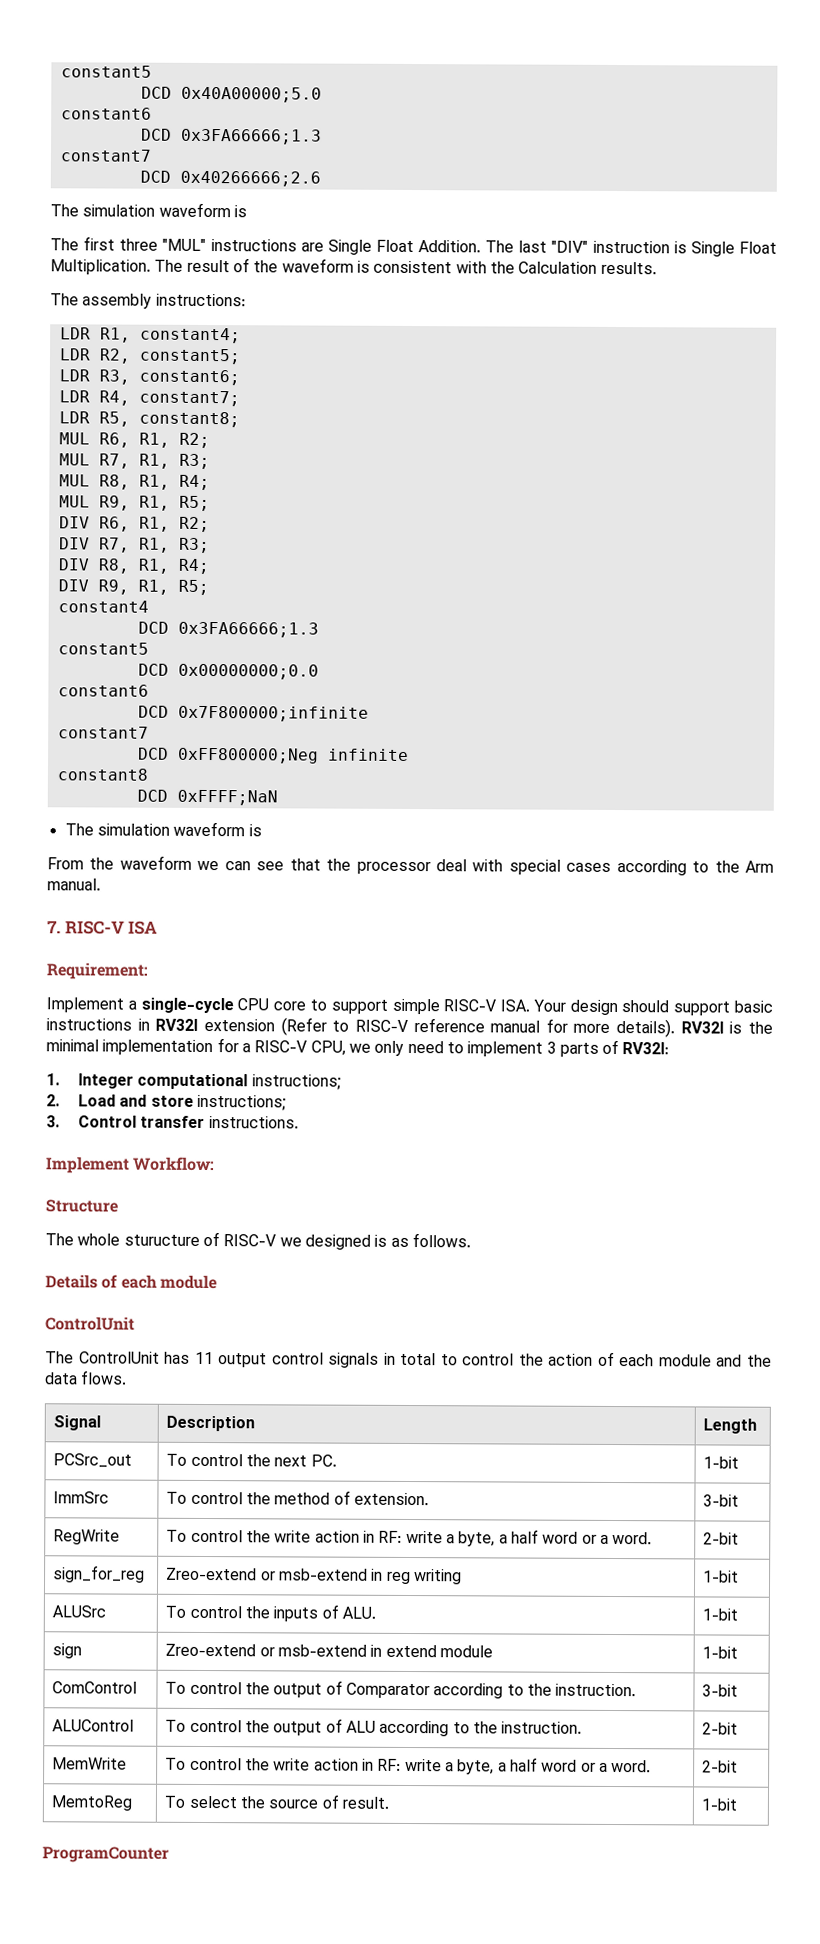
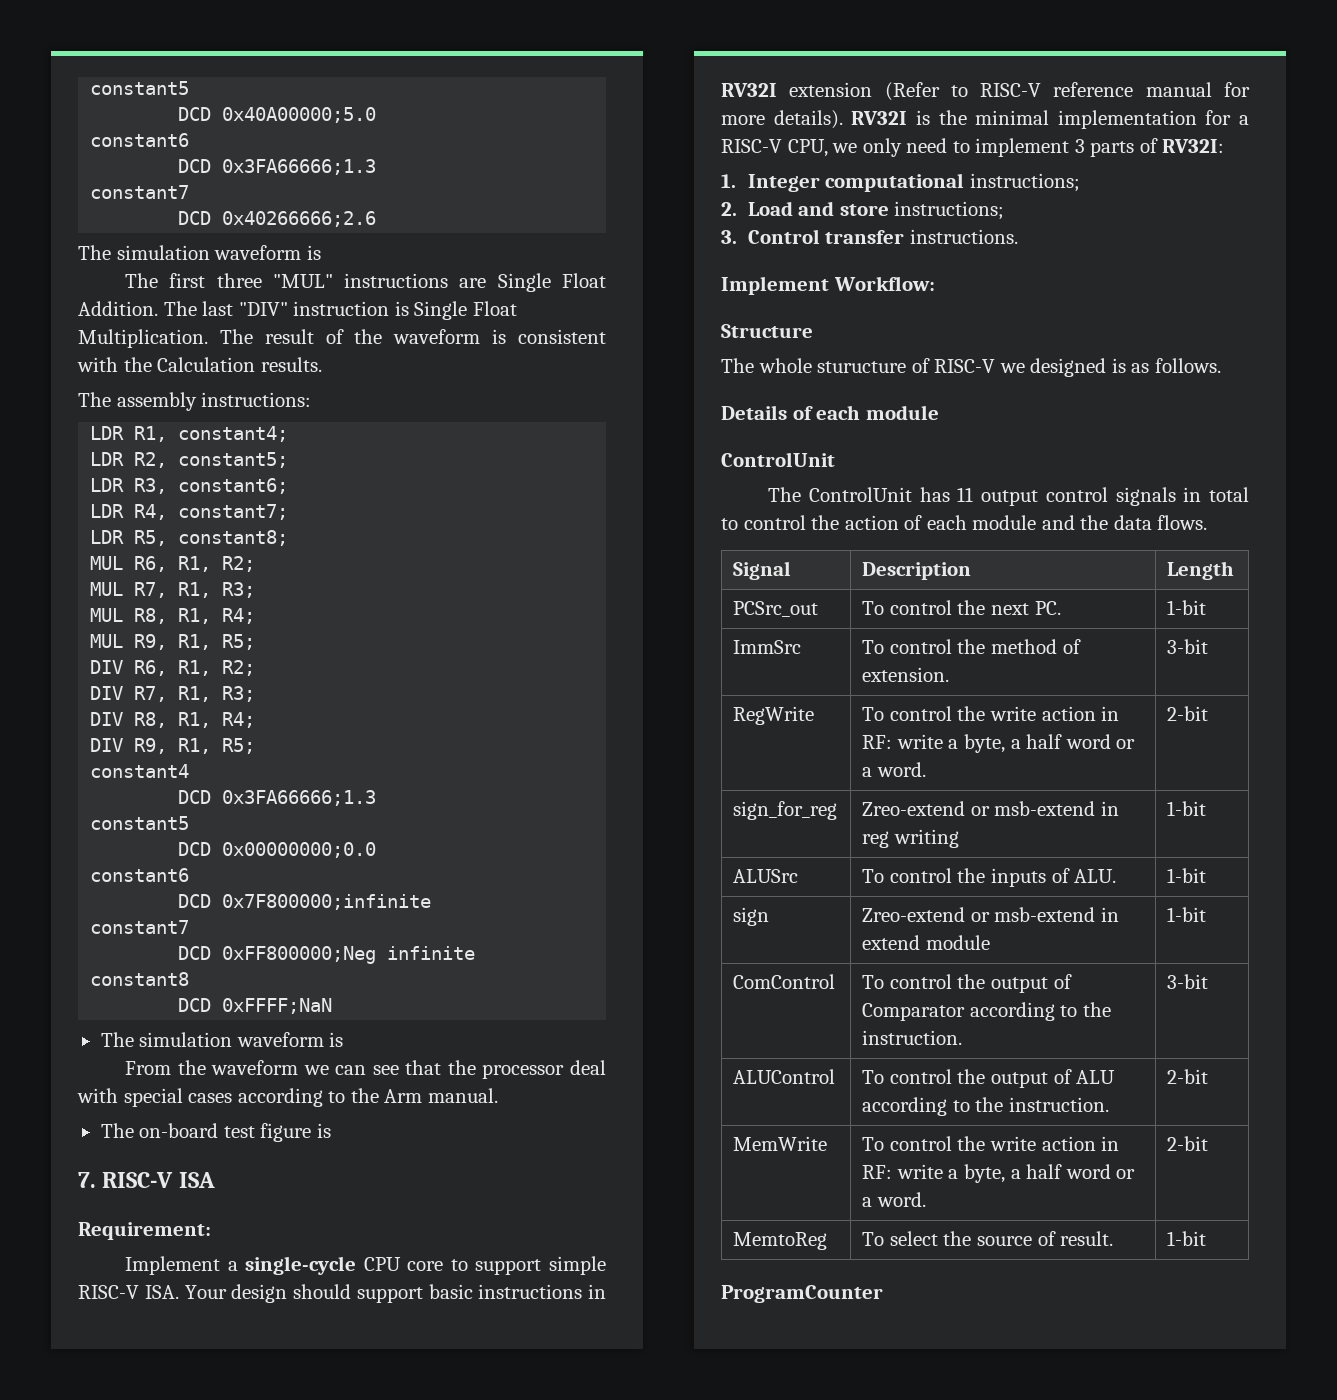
+ The on-board test figure is

